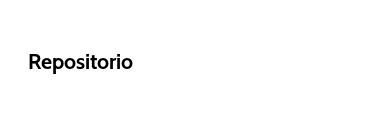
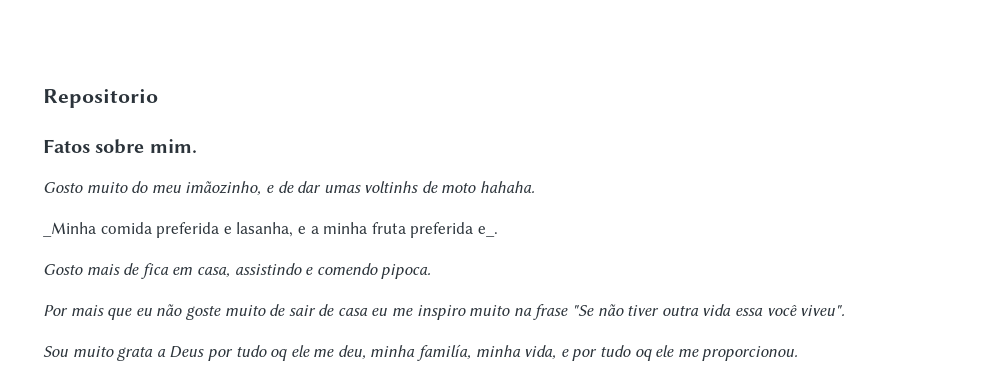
+ Fatos sobre mim.
+ Gosto muito do meu imãozinho, e de dar umas voltinhs de moto hahaha.
+ _Minha comida preferida e lasanha, e a minha fruta preferida e_.
+ Gosto mais de fica em casa, assistindo e comendo pipoca.
+ Por mais que eu não goste muito de sair de casa eu me inspiro muito na frase "Se não tiver outra vida essa você viveu".
+ Sou muito grata a Deus por tudo oq ele me deu, minha familía, minha vida, e por tudo oq ele me proporcionou.

